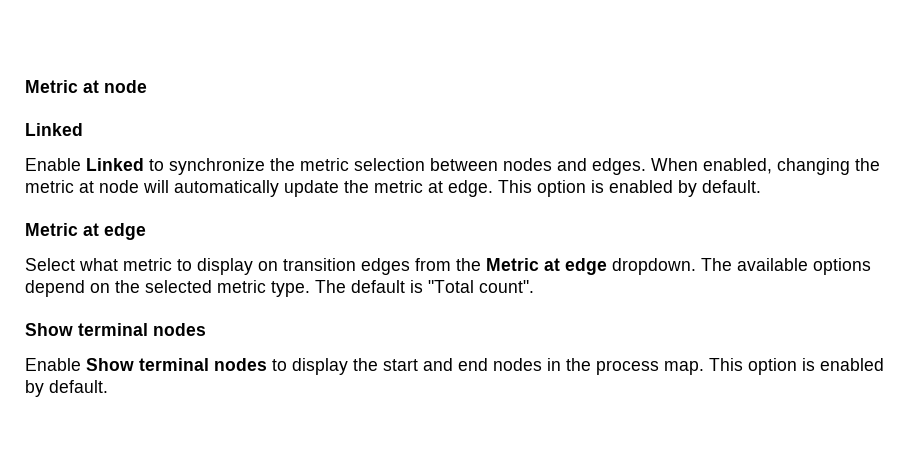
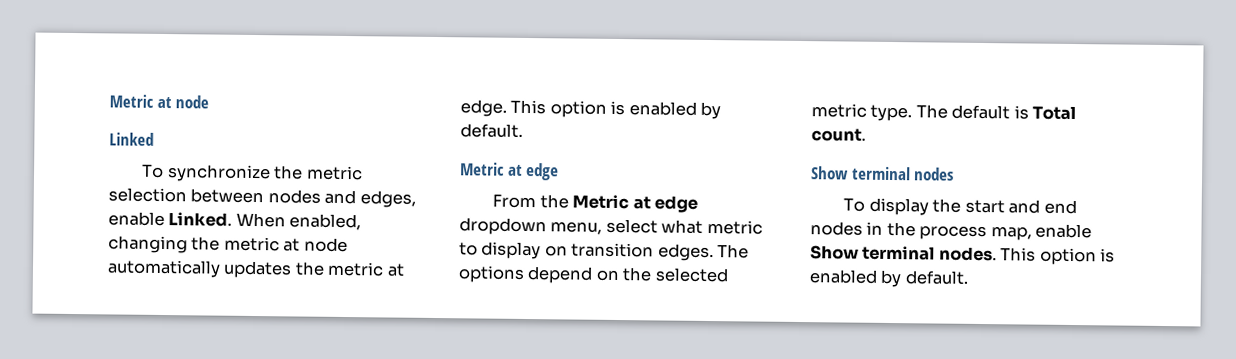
- Enable Linked to synchronize the metric selection between nodes and edges.
+ To synchronize the metric selection between nodes and edges, enable Linked.
- When enabled, changing the metric at node will automatically update the metric at edge.
+ When enabled, changing the metric at node automatically updates the metric at edge.
- Select what metric to display on transition edges from the Metric at edge dropdown. The available options depend on the selected metric type.
+ From the Metric at edge dropdown menu, select what metric to display on transition edges. The options depend on the selected metric type.
- The default is "Total count".
+ The default is Total count.
- Enable Show terminal nodes to display the start and end nodes in the process map.
+ To display the start and end nodes in the process map, enable Show terminal nodes.

